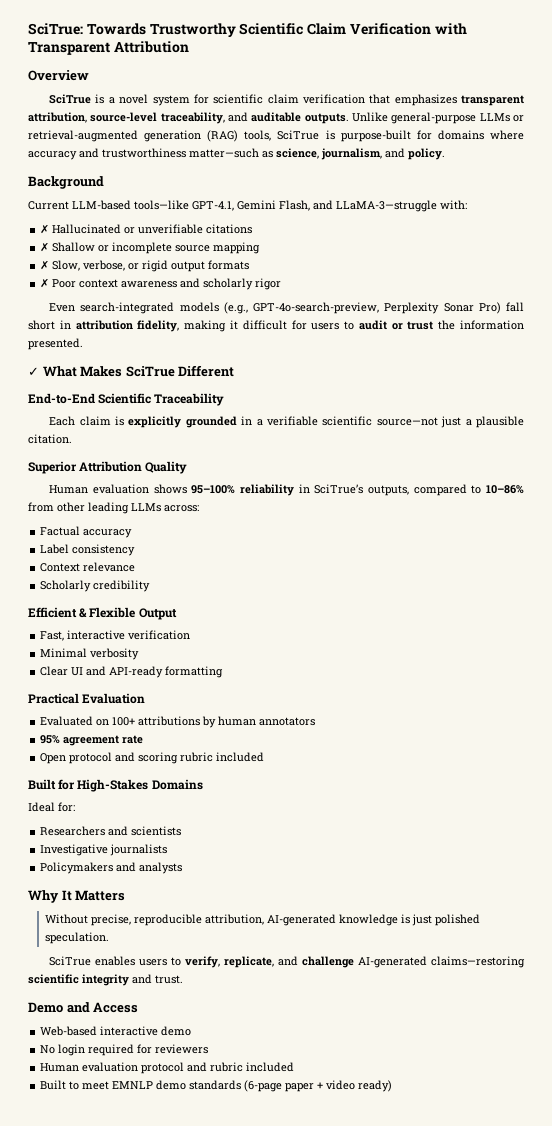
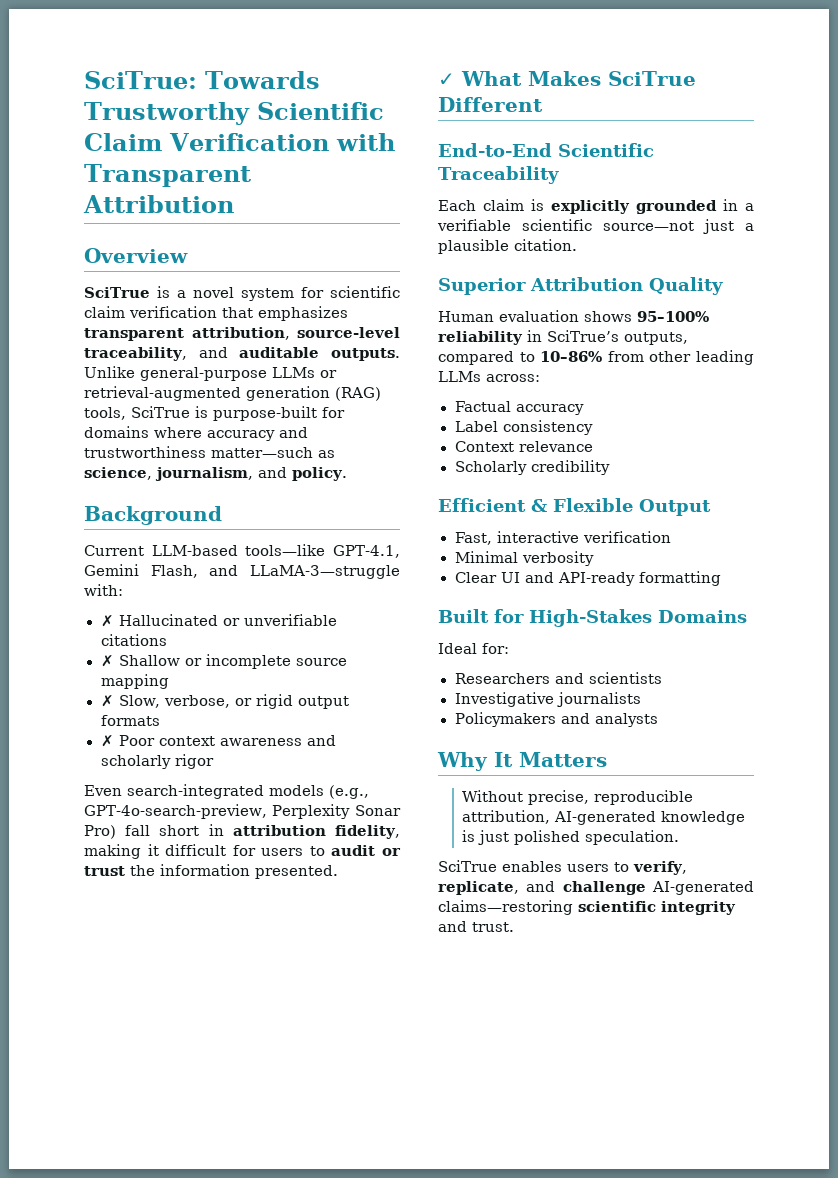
- Practical Evaluation
- Evaluated on 100+ attributions by human annotators
- 95% agreement rate
- Open protocol and scoring rubric included
- Demo and Access
- Web-based interactive demo
- No login required for reviewers
- Human evaluation protocol and rubric included
- Built to meet EMNLP demo standards (6-page paper + video ready)

